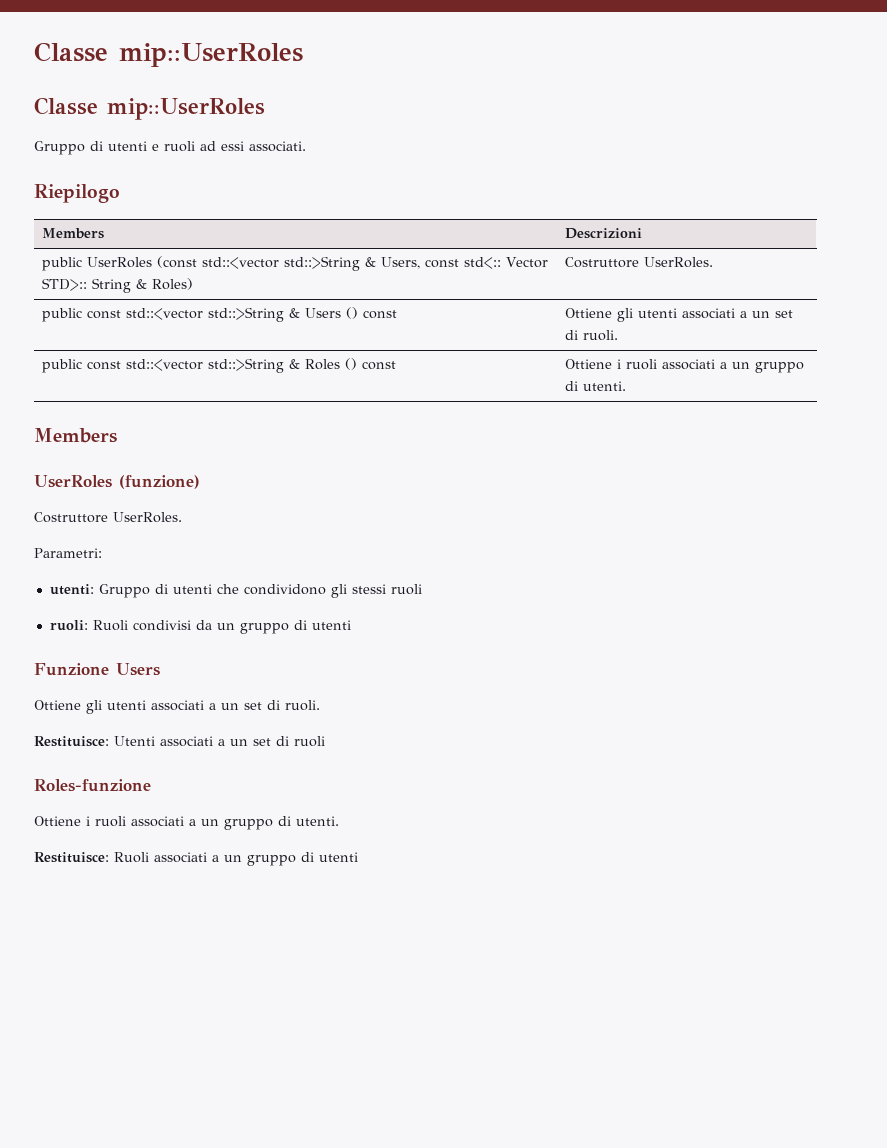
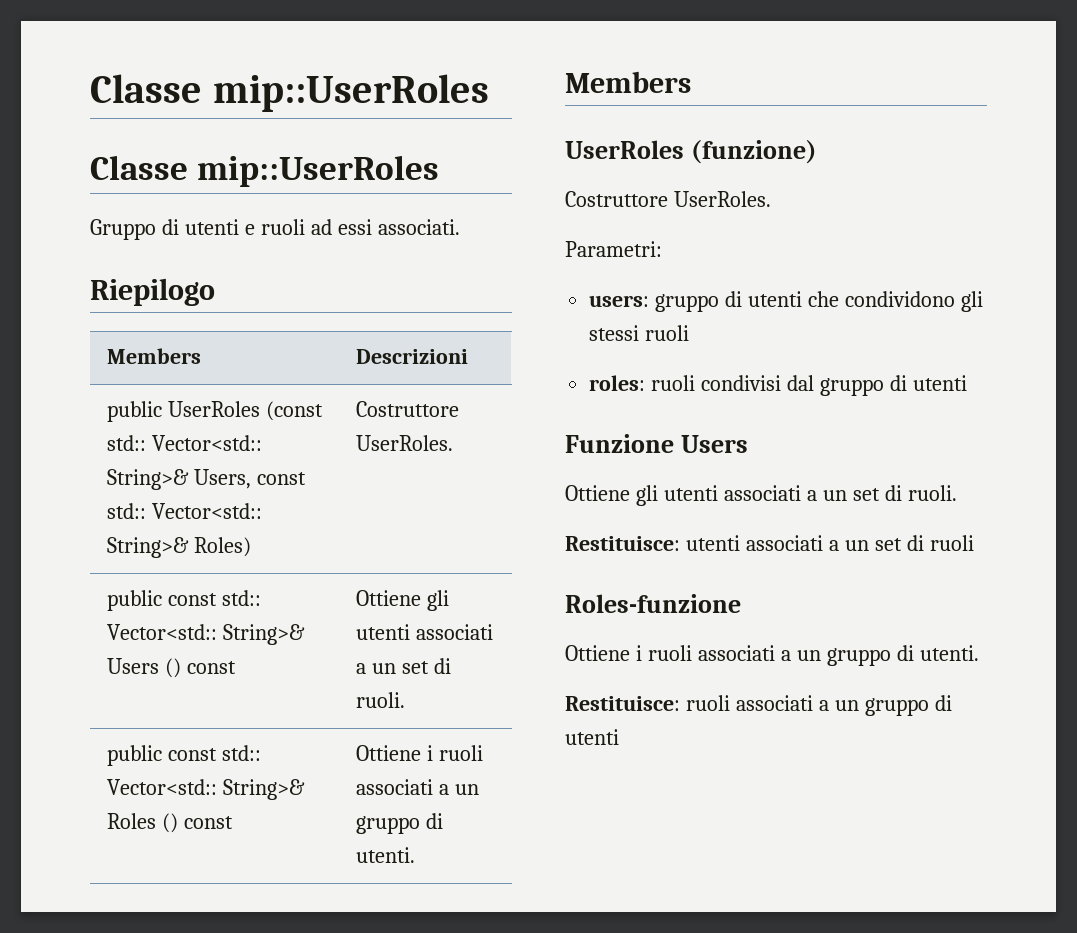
- public UserRoles (const std::<vector std::>String & Users, const std<:: Vector STD>:: String & Roles) | Costruttore UserRoles.
+ public UserRoles (const std:: Vector<std:: String>& Users, const std:: Vector<std:: String>& Roles) | Costruttore UserRoles.
- public const std::<vector std::>String & Users () const | Ottiene gli utenti associati a un set di ruoli.
+ public const std:: Vector<std:: String>& Users () const | Ottiene gli utenti associati a un set di ruoli.
- public const std::<vector std::>String & Roles () const | Ottiene i ruoli associati a un gruppo di utenti.
+ public const std:: Vector<std:: String>& Roles () const | Ottiene i ruoli associati a un gruppo di utenti.
- utenti: Gruppo di utenti che condividono gli stessi ruoli
+ users: gruppo di utenti che condividono gli stessi ruoli
- ruoli: Ruoli condivisi da un gruppo di utenti
+ roles: ruoli condivisi dal gruppo di utenti
- Restituisce: Utenti associati a un set di ruoli
+ Restituisce: utenti associati a un set di ruoli
- Restituisce: Ruoli associati a un gruppo di utenti
+ Restituisce: ruoli associati a un gruppo di utenti

